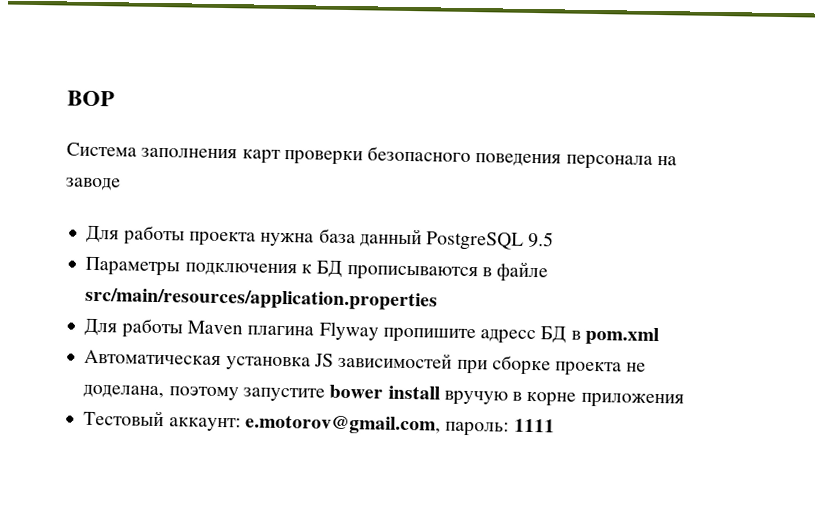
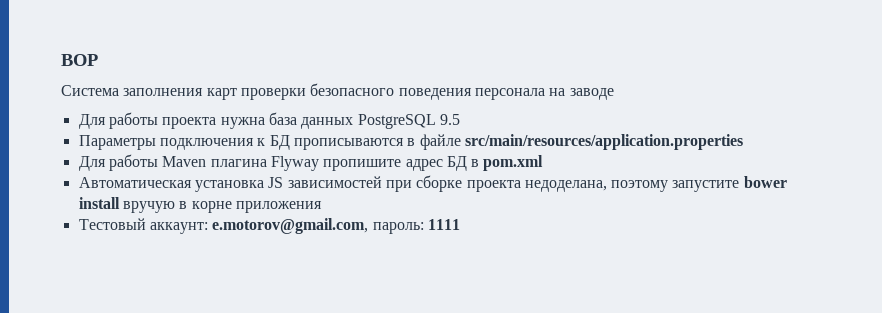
- Для работы проекта нужна база данный PostgreSQL 9.5
+ Для работы проекта нужна база данных PostgreSQL 9.5
- Для работы Maven плагина Flyway пропишите адресс БД в pom.xml
+ Для работы Maven плагина Flyway пропишите адрес БД в pom.xml
- Автоматическая установка JS зависимостей при сборке проекта не доделана, поэтому запустите bower install вручую в корне приложения
+ Автоматическая установка JS зависимостей при сборке проекта недоделана, поэтому запустите bower install вручую в корне приложения

